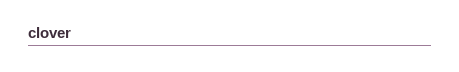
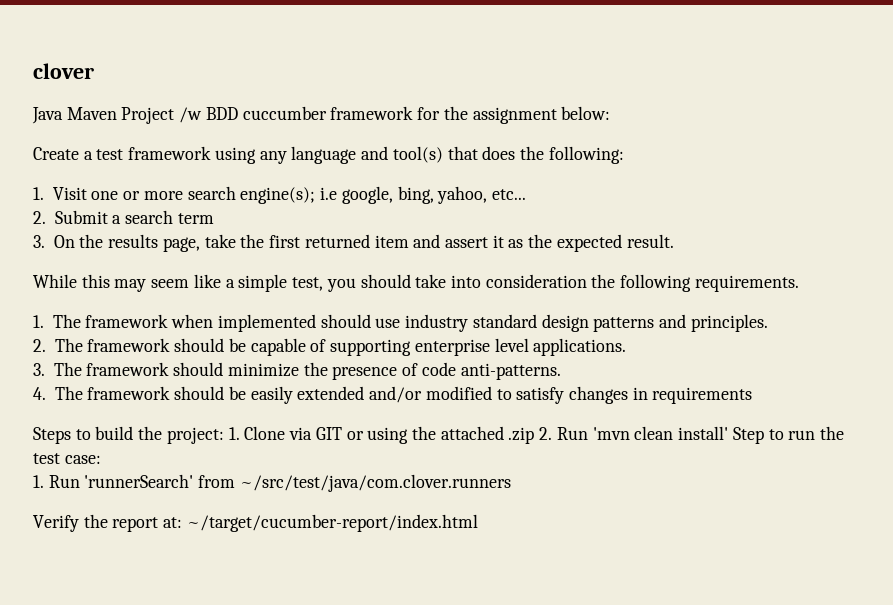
+ Java Maven Project /w BDD cuccumber framework for the assignment below:
+ Create a test framework using any language and tool(s) that does the following:
+ 1. Visit one or more search engine(s); i.e google, bing, yahoo, etc...
+ 2. Submit a search term
+ 3. On the results page, take the first returned item and assert it as the expected result.
+ While this may seem like a simple test, you should take into consideration the following requirements.
+ 1. The framework when implemented should use industry standard design patterns and principles.
+ 2. The framework should be capable of supporting enterprise level applications.
+ 3. The framework should minimize the presence of code anti-patterns.
+ 4. The framework should be easily extended and/or modified to satisfy changes in requirements
+ Steps to build the project: 1. Clone via GIT or using the attached .zip 2. Run 'mvn clean install' Step to run the test case:
+ 1. Run 'runnerSearch' from ~/src/test/java/com.clover.runners
+ Verify the report at: ~/target/cucumber-report/index.html

